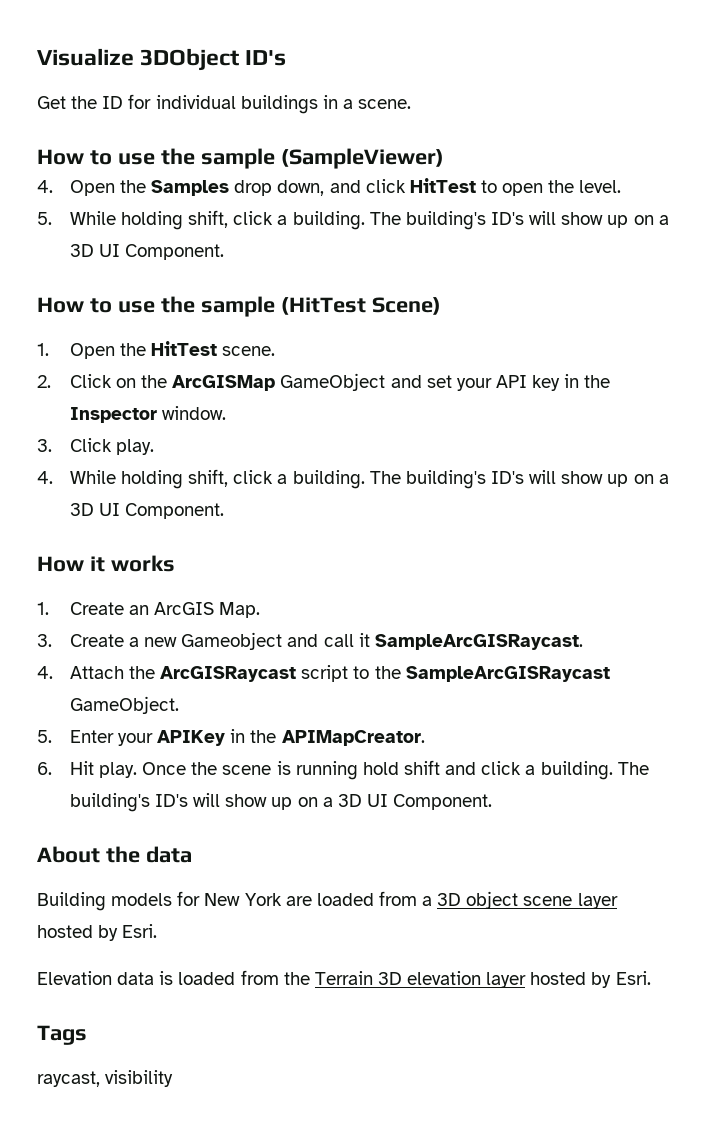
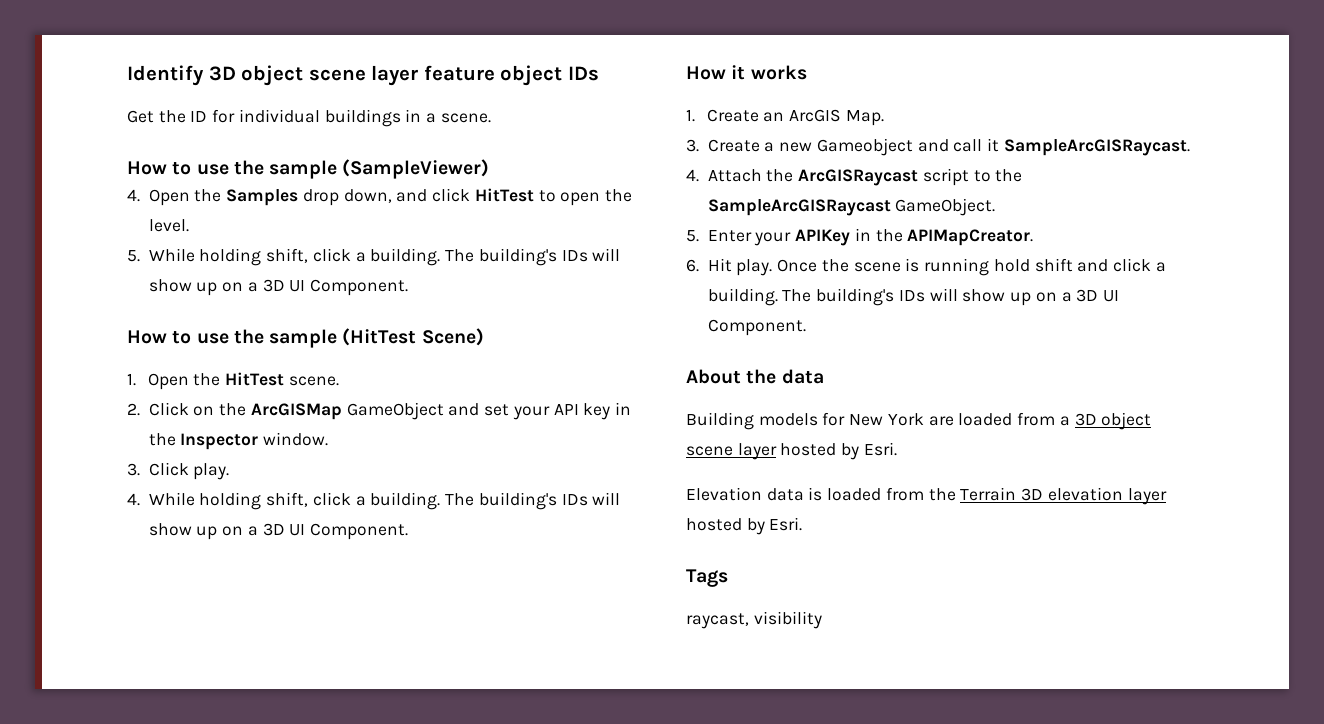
- Visualize 3DObject ID's
+ Identify 3D object scene layer feature object IDs
- 5. While holding shift, click a building. The building's ID's will show up on a 3D UI Component.
+ 5. While holding shift, click a building. The building's IDs will show up on a 3D UI Component.
- 4. While holding shift, click a building. The building's ID's will show up on a 3D UI Component.
+ 4. While holding shift, click a building. The building's IDs will show up on a 3D UI Component.
- Once the scene is running hold shift and click a building. The building's ID's will show up on a 3D UI Component.
+ Once the scene is running hold shift and click a building. The building's IDs will show up on a 3D UI Component.

